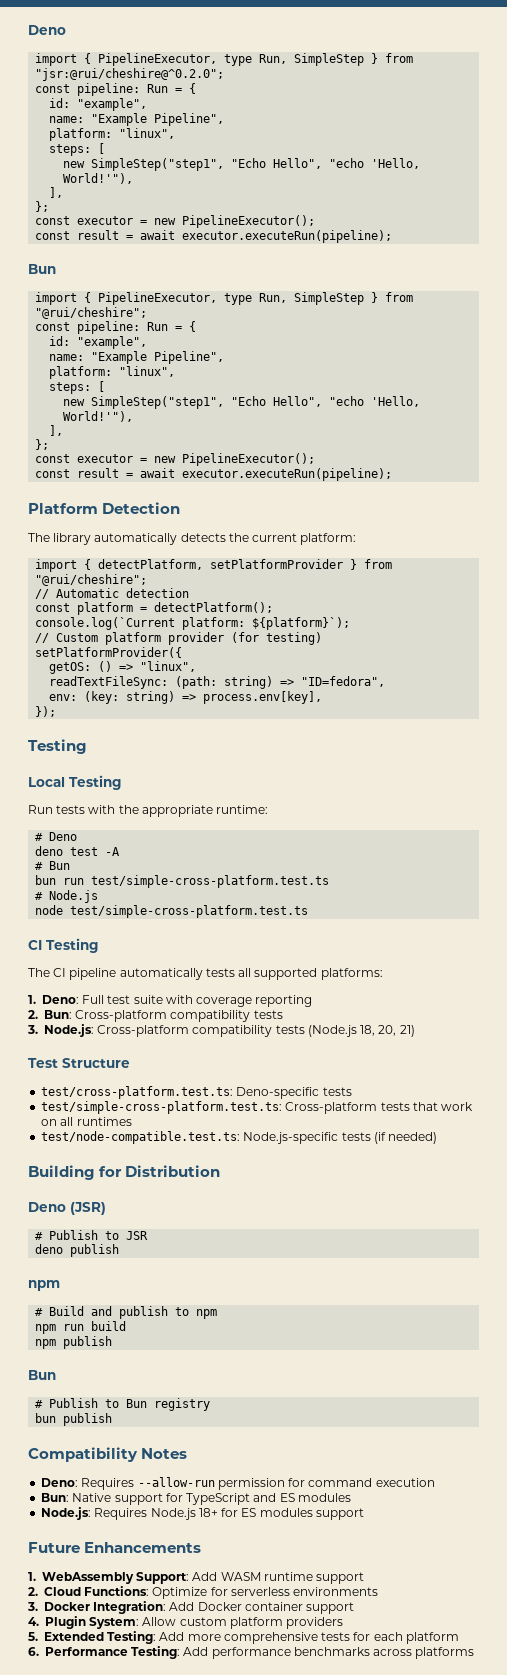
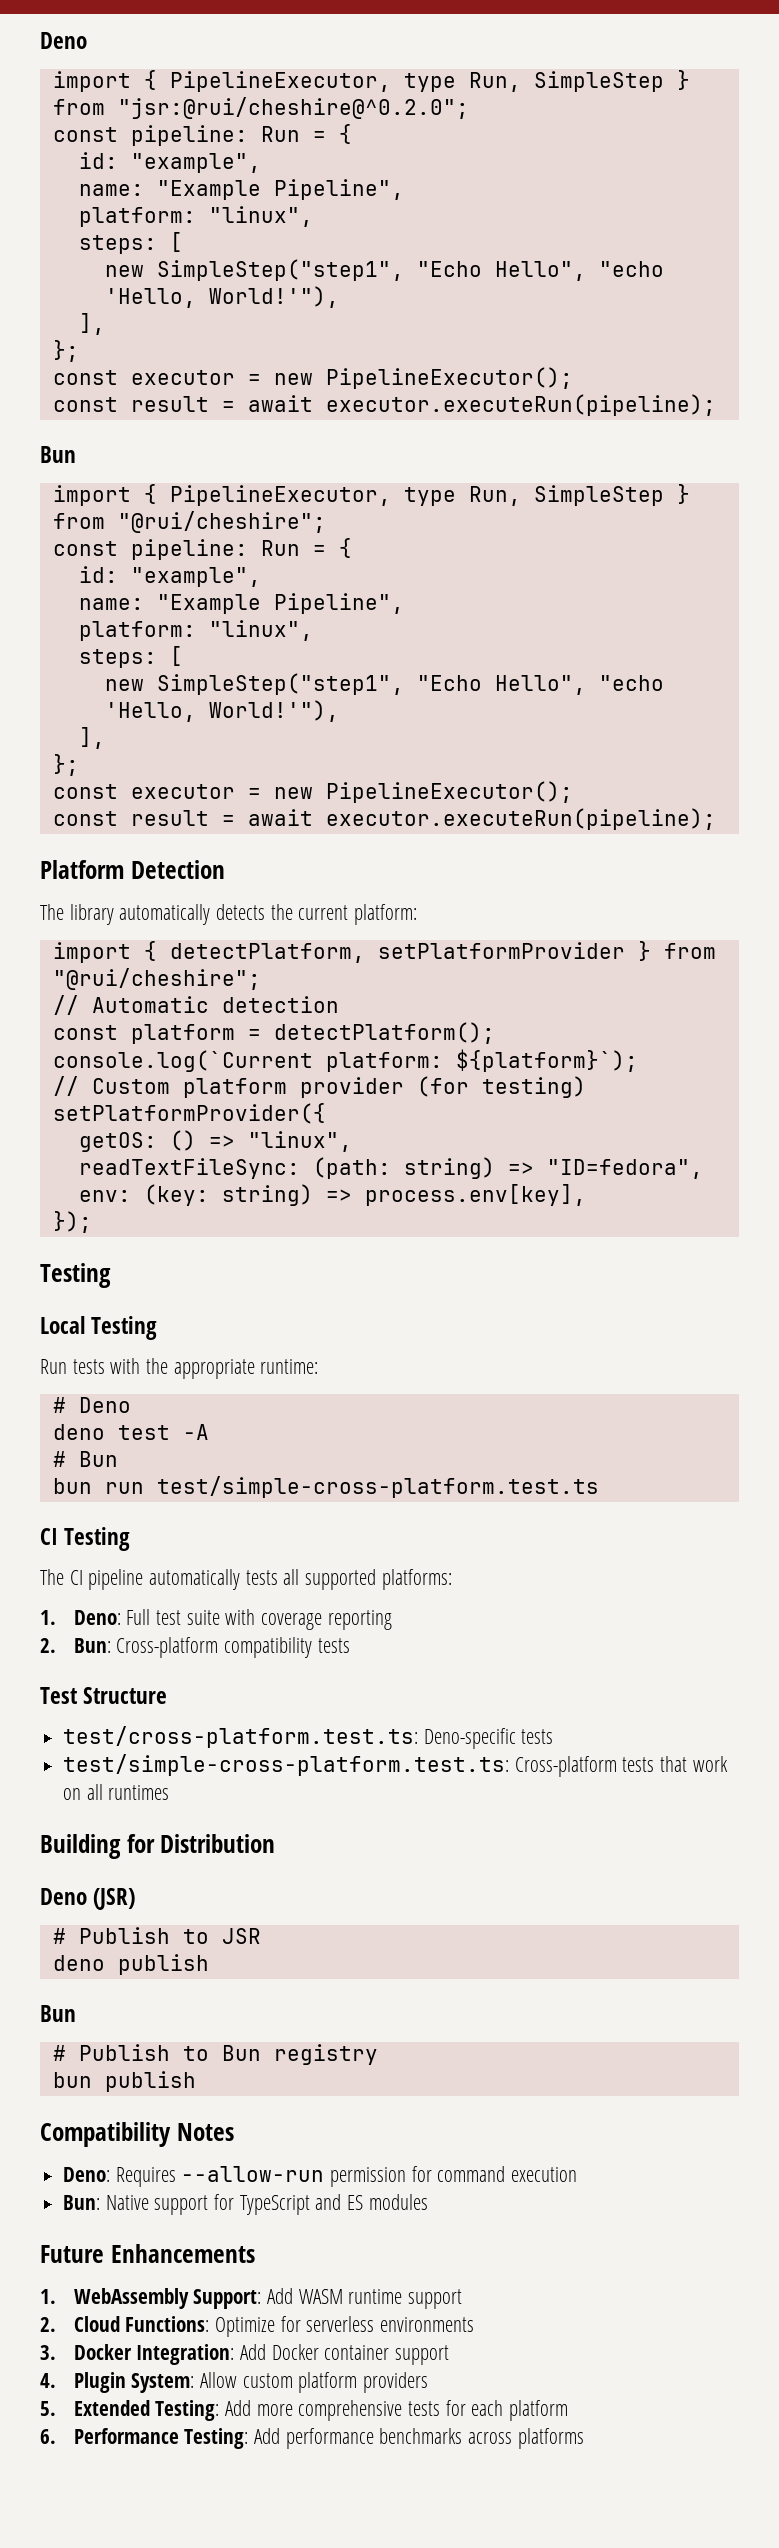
- # Node.js
- node test/simple-cross-platform.test.ts
- 3. Node.js: Cross-platform compatibility tests (Node.js 18, 20, 21)
- test/node-compatible.test.ts: Node.js-specific tests (if needed)
  deno publish
- npm
- # Build and publish to npm
- npm run build
- npm publish
- Node.js: Requires Node.js 18+ for ES modules support

